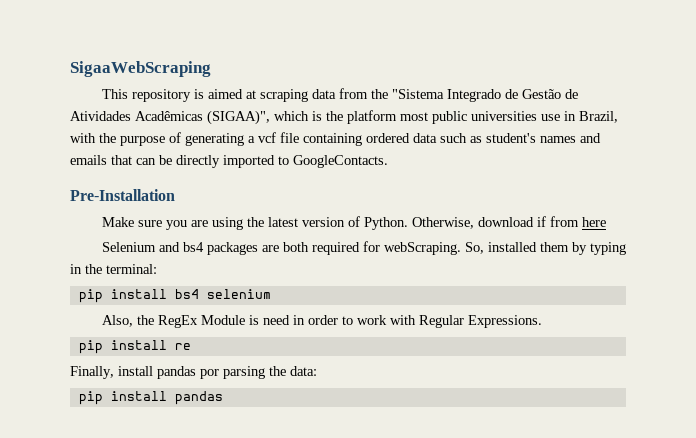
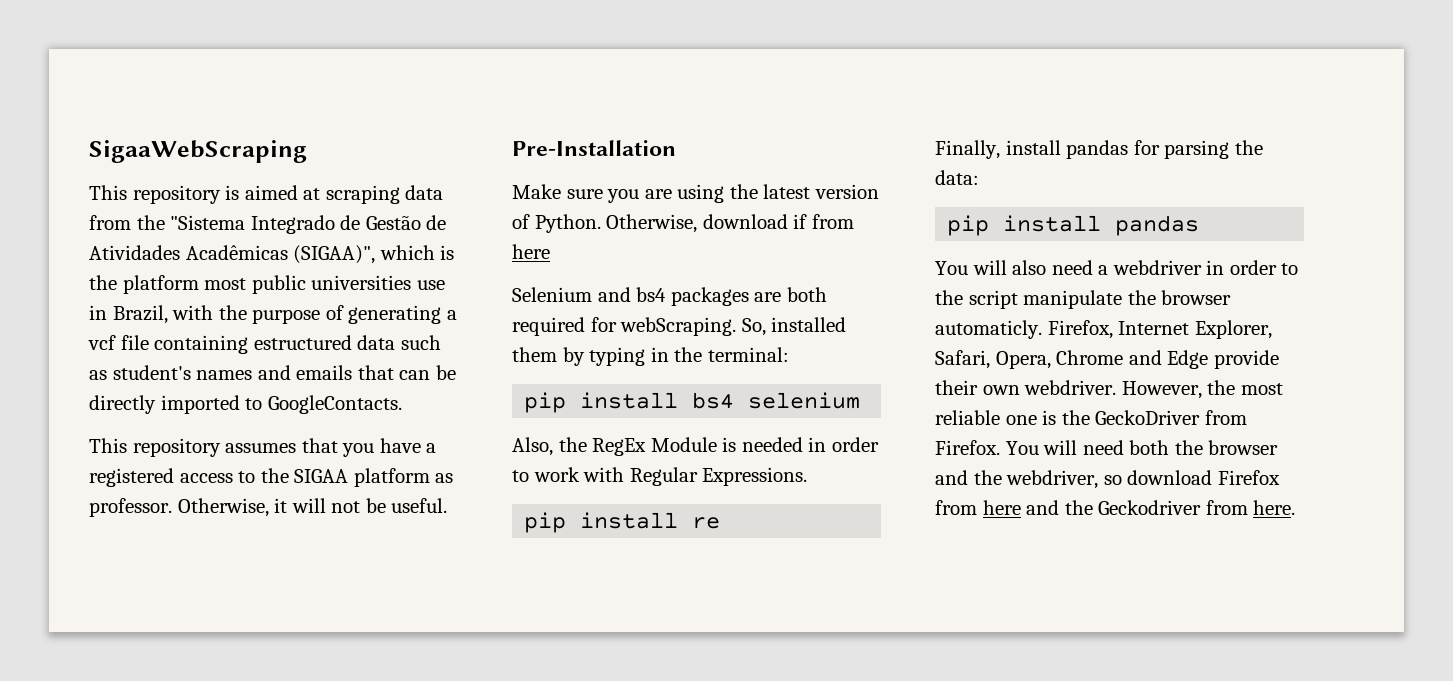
- This repository is aimed at scraping data from the "Sistema Integrado de Gestão de Atividades Acadêmicas (SIGAA)", which is the platform most public universities use in Brazil, with the purpose of generating a vcf file containing ordered data such as student's names and emails that can be directly imported to GoogleContacts.
+ This repository is aimed at scraping data from the "Sistema Integrado de Gestão de Atividades Acadêmicas (SIGAA)", which is the platform most public universities use in Brazil, with the purpose of generating a vcf file containing estructured data such as student's names and emails that can be directly imported to GoogleContacts.
+ This repository assumes that you have a registered access to the SIGAA platform as professor. Otherwise, it will not be useful.
- Also, the RegEx Module is need in order to work with Regular Expressions.
+ Also, the RegEx Module is needed in order to work with Regular Expressions.
- Finally, install pandas por parsing the data:
+ Finally, install pandas for parsing the data:
+ You will also need a webdriver in order to the script manipulate the browser automaticly. Firefox, Internet Explorer, Safari, Opera, Chrome and Edge provide their own webdriver. However, the most reliable one is the GeckoDriver from Firefox. You will need both the browser and the webdriver, so download Firefox from here and the Geckodriver from here.

